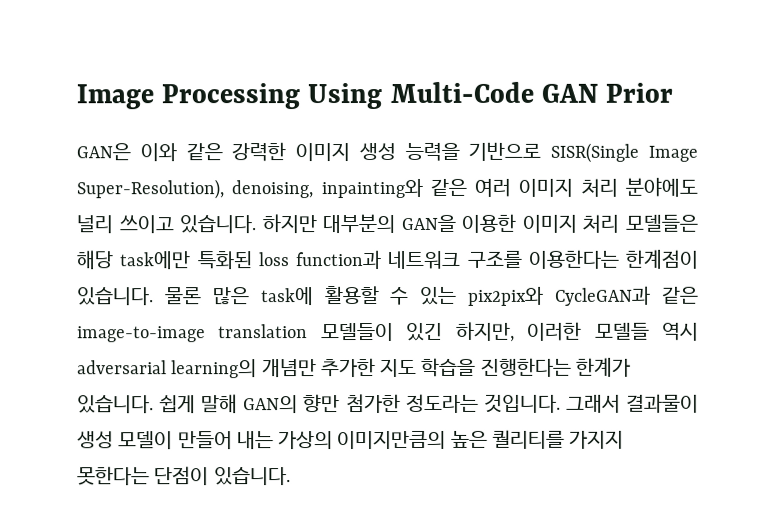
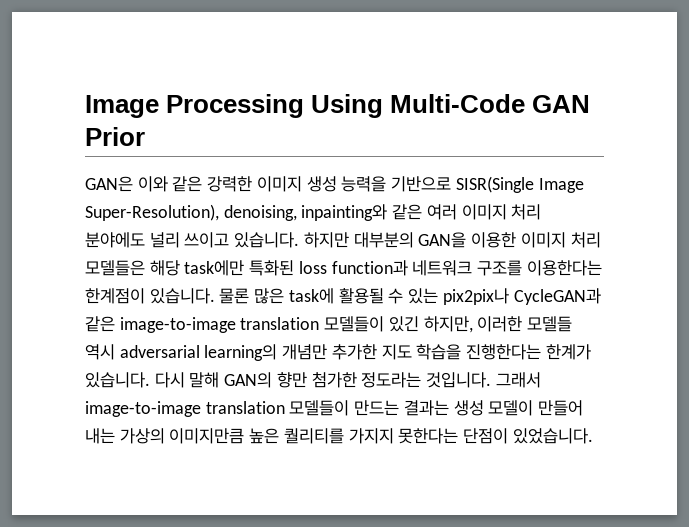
- 물론 많은 task에 활용할 수 있는 pix2pix와 CycleGAN과 같은 image-to-image translation 모델들이 있긴 하지만, 이러한 모델들 역시 adversarial learning의 개념만 추가한 지도 학습을 진행한다는 한계가 있습니다.
+ 물론 많은 task에 활용될 수 있는 pix2pix나 CycleGAN과 같은 image-to-image translation 모델들이 있긴 하지만, 이러한 모델들 역시 adversarial learning의 개념만 추가한 지도 학습을 진행한다는 한계가 있습니다.
- 쉽게 말해 GAN의 향만 첨가한 정도라는 것입니다.
+ 다시 말해 GAN의 향만 첨가한 정도라는 것입니다.
- 그래서 결과물이 생성 모델이 만들어 내는 가상의 이미지만큼의 높은 퀄리티를 가지지 못한다는 단점이 있습니다.
+ 그래서 image-to-image translation 모델들이 만드는 결과는 생성 모델이 만들어 내는 가상의 이미지만큼 높은 퀄리티를 가지지 못한다는 단점이 있었습니다.

